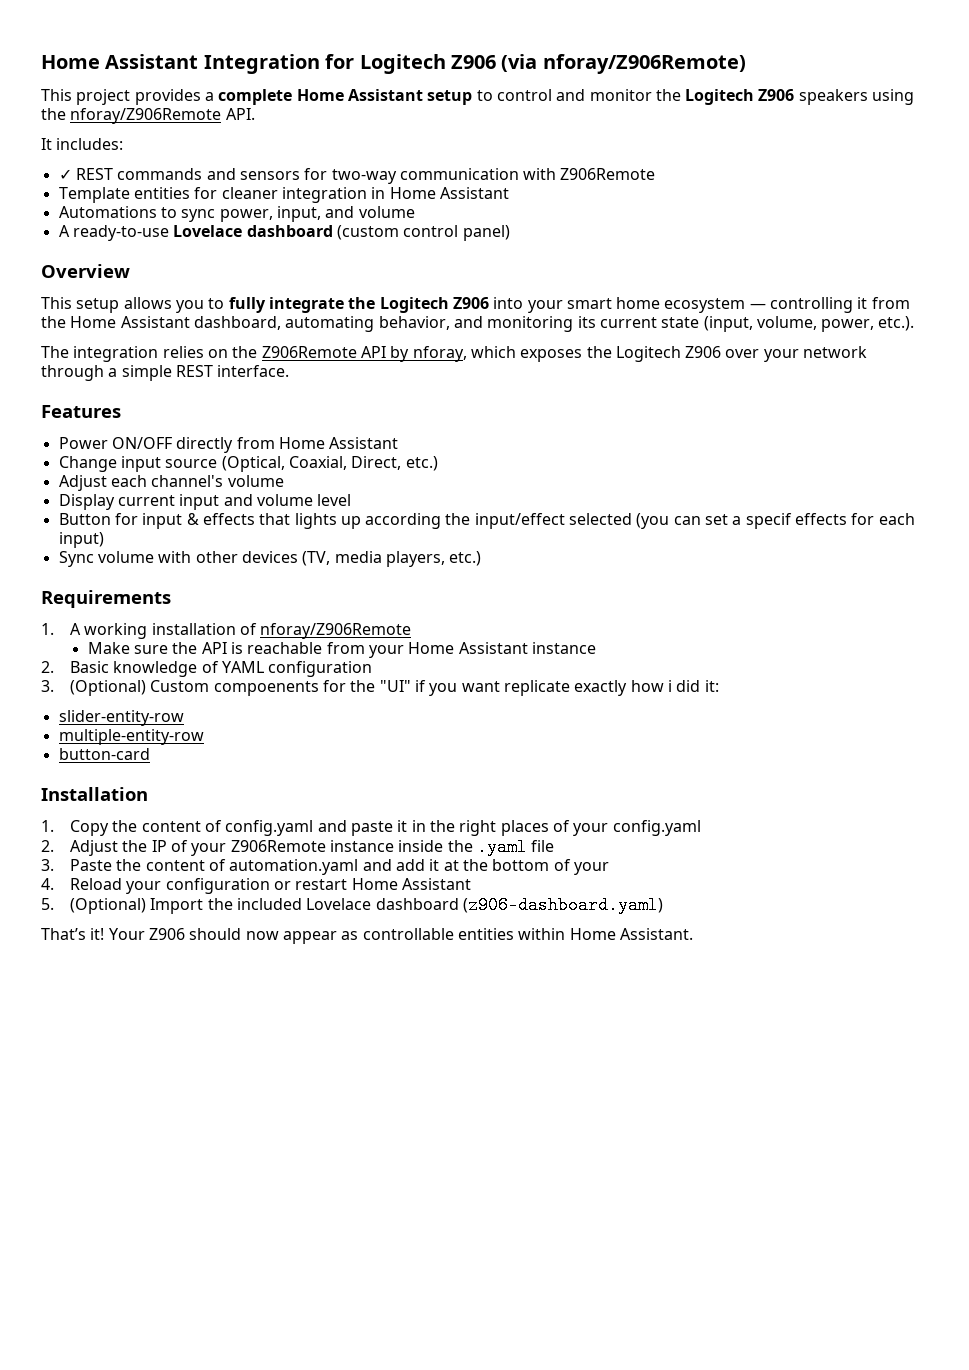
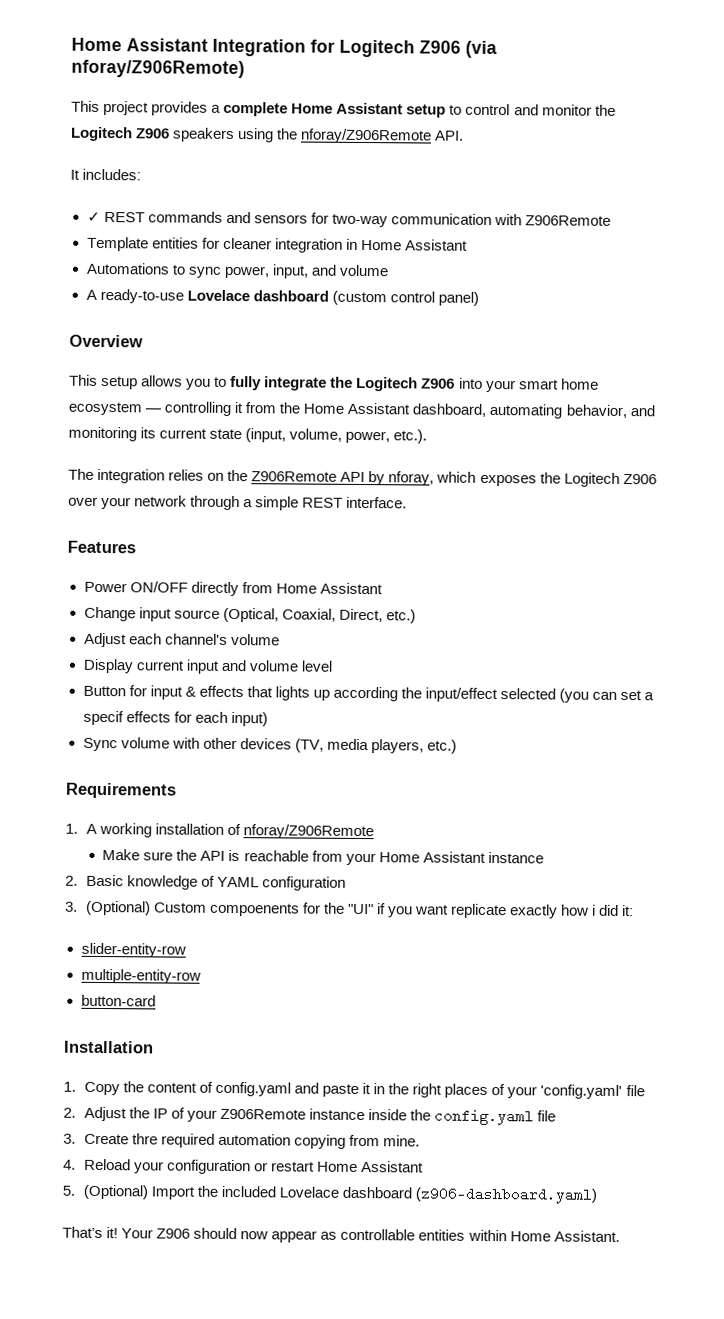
- 1. Copy the content of config.yaml and paste it in the right places of your config.yaml
+ 1. Copy the content of config.yaml and paste it in the right places of your 'config.yaml' file
- 2. Adjust the IP of your Z906Remote instance inside the .yaml file
+ 2. Adjust the IP of your Z906Remote instance inside the config.yaml file
- 3. Paste the content of automation.yaml and add it at the bottom of your
+ 3. Create thre required automation copying from mine.

